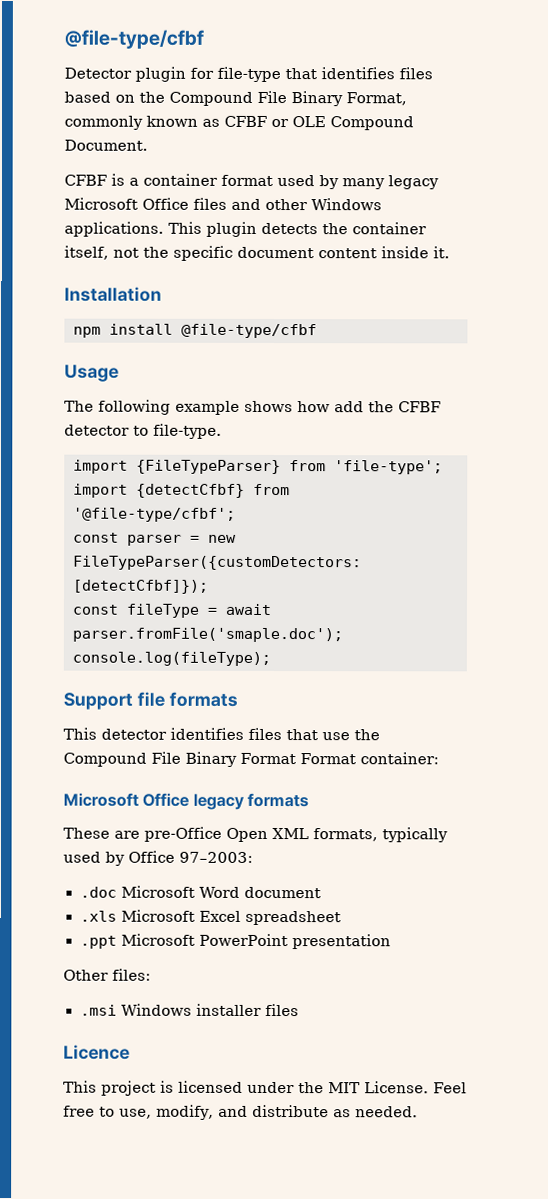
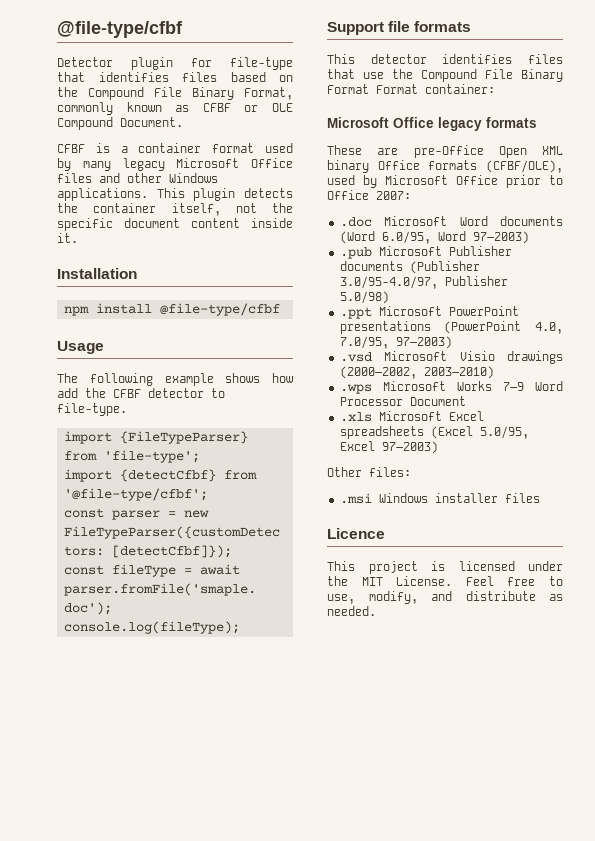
- These are pre-Office Open XML formats, typically used by Office 97–2003:
- .doc Microsoft Word document
- .xls Microsoft Excel spreadsheet
- .ppt Microsoft PowerPoint presentation
+ These are pre-Office Open XML binary Office formats (CFBF/OLE), used by Microsoft Office prior to Office 2007:
+ .doc Microsoft Word documents (Word 6.0/95, Word 97–2003)
+ .pub Microsoft Publisher documents (Publisher 3.0/95-4.0/97, Publisher 5.0/98)
+ .ppt Microsoft PowerPoint presentations (PowerPoint 4.0, 7.0/95, 97–2003)
+ .vsd Microsoft Visio drawings (2000–2002, 2003–2010)
+ .wps Microsoft Works 7–9 Word Processor Document
+ .xls Microsoft Excel spreadsheets (Excel 5.0/95, Excel 97–2003)

